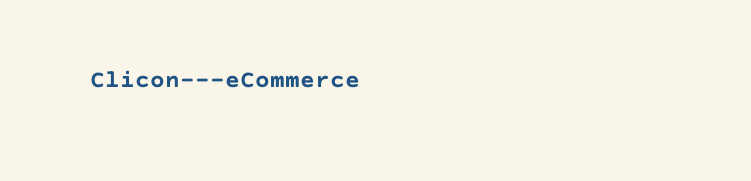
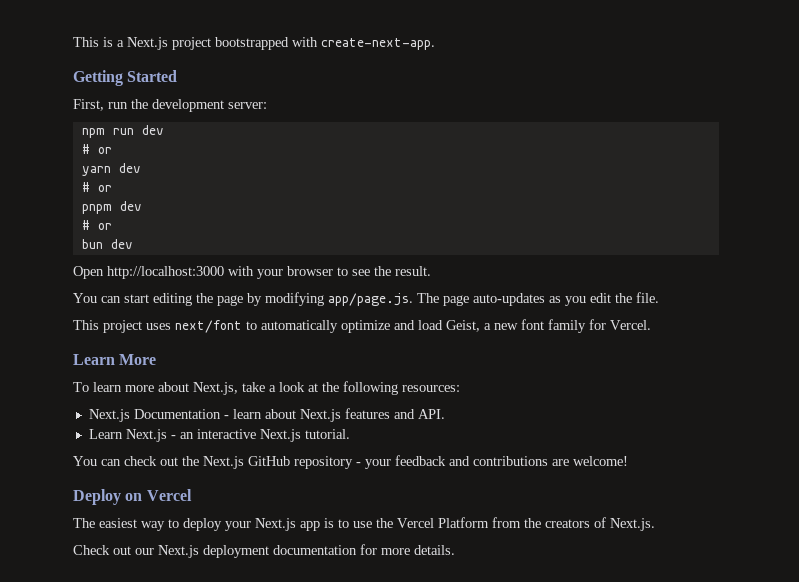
- Clicon---eCommerce
+ This is a Next.js project bootstrapped with create-next-app.
+ Getting Started
+ First, run the development server:
+ npm run dev
+ # or
+ yarn dev
+ # or
+ pnpm dev
+ # or
+ bun dev
+ Open http://localhost:3000 with your browser to see the result.
+ You can start editing the page by modifying app/page.js. The page auto-updates as you edit the file.
+ This project uses next/font to automatically optimize and load Geist, a new font family for Vercel.
+ Learn More
+ To learn more about Next.js, take a look at the following resources:
+ Next.js Documentation - learn about Next.js features and API.
+ Learn Next.js - an interactive Next.js tutorial.
+ You can check out the Next.js GitHub repository - your feedback and contributions are welcome!
+ Deploy on Vercel
+ The easiest way to deploy your Next.js app is to use the Vercel Platform from the creators of Next.js.
+ Check out our Next.js deployment documentation for more details.

